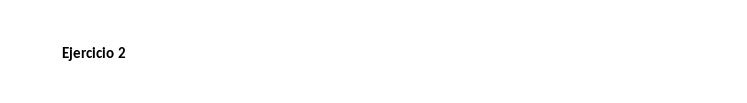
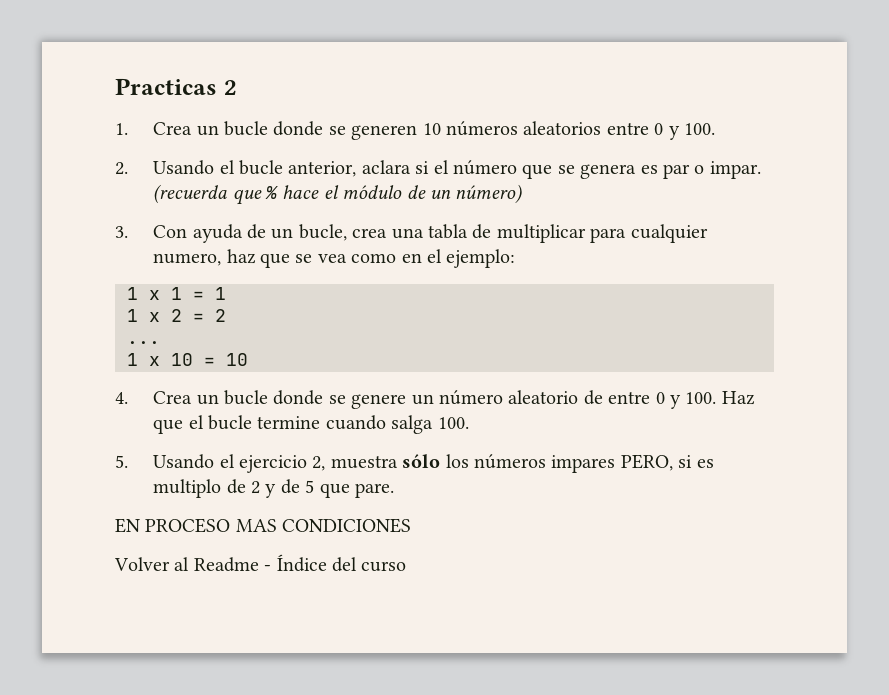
- Ejercicio 2
+ Practicas 2
+ 1. Crea un bucle donde se generen 10 números aleatorios entre 0 y 100.
+ 2. Usando el bucle anterior, aclara si el número que se genera es par o impar. (recuerda que % hace el módulo de un número)
+ 3. Con ayuda de un bucle, crea una tabla de multiplicar para cualquier numero, haz que se vea como en el ejemplo:
+ 1 x 1 = 1
+ 1 x 2 = 2
+ ...
+ 1 x 10 = 10
+ 4. Crea un bucle donde se genere un número aleatorio de entre 0 y 100. Haz que el bucle termine cuando salga 100.
+ 5. Usando el ejercicio 2, muestra sólo los números impares PERO, si es multiplo de 2 y de 5 que pare.
+ EN PROCESO MAS CONDICIONES
+ Volver al Readme - Índice del curso

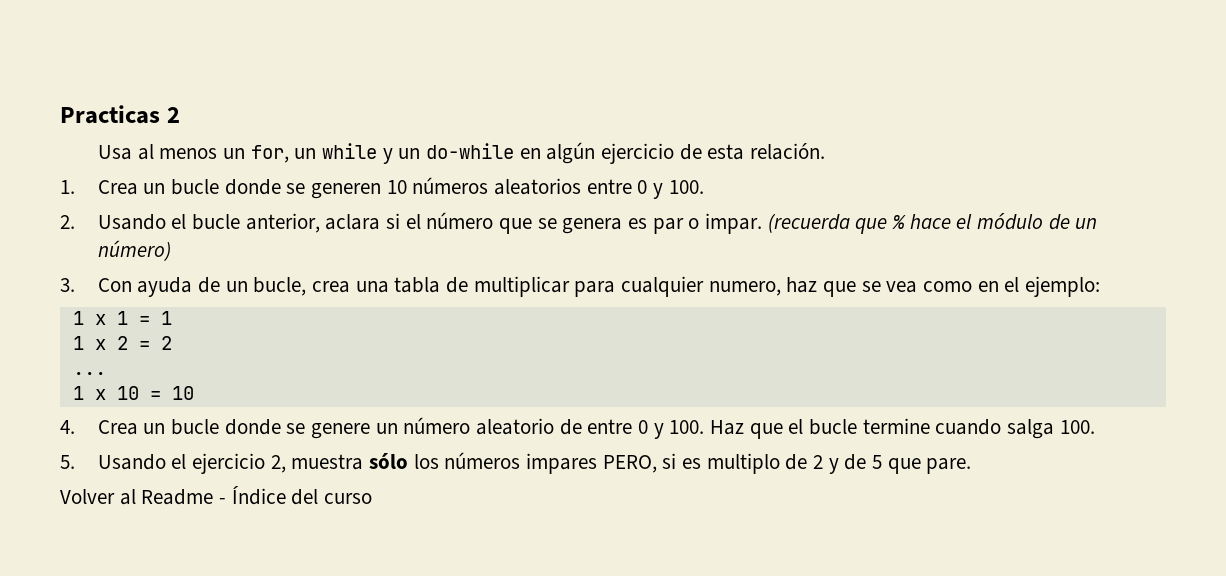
+ Usa al menos un for, un while y un do-while en algún ejercicio de esta relación.
- EN PROCESO MAS CONDICIONES

